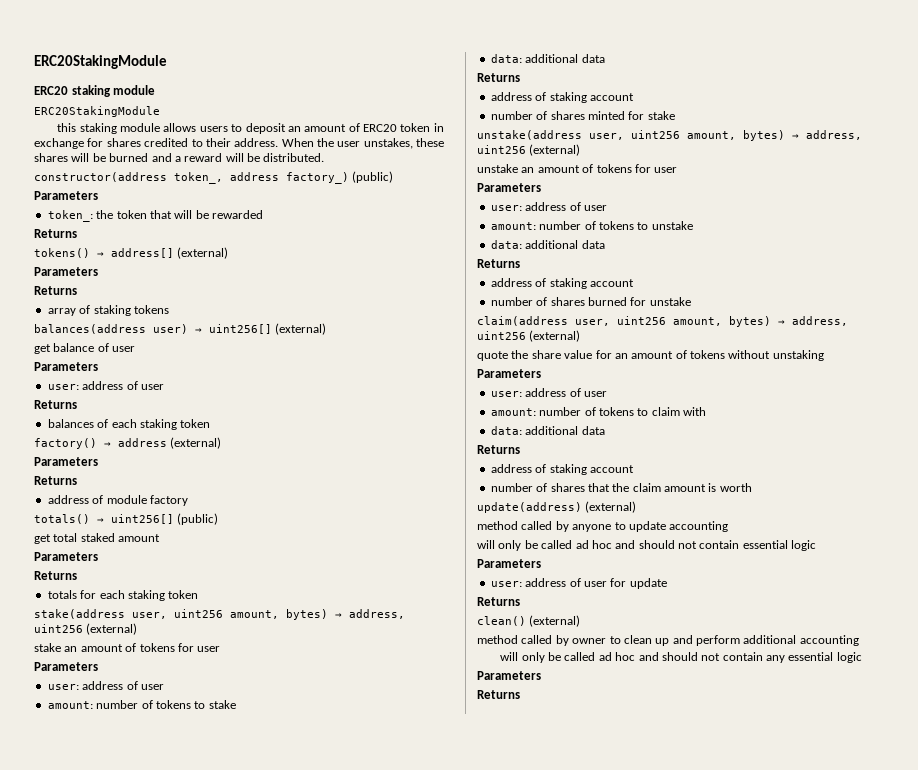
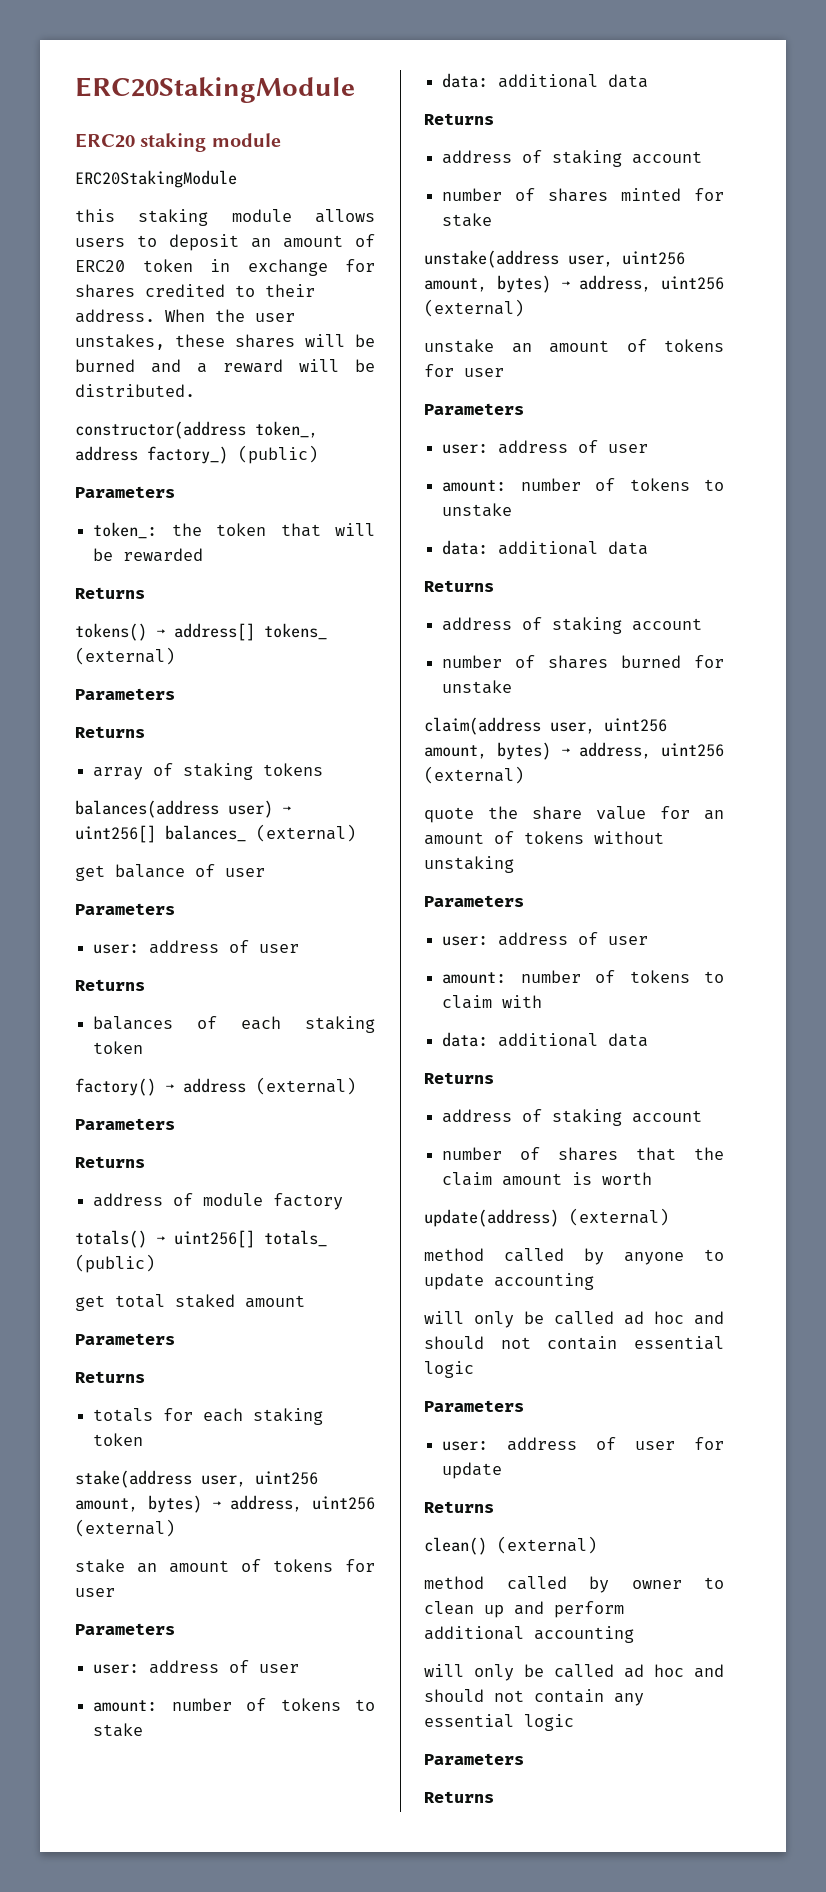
- tokens() → address[] (external)
+ tokens() → address[] tokens_ (external)
- balances(address user) → uint256[] (external)
+ balances(address user) → uint256[] balances_ (external)
- totals() → uint256[] (public)
+ totals() → uint256[] totals_ (public)

